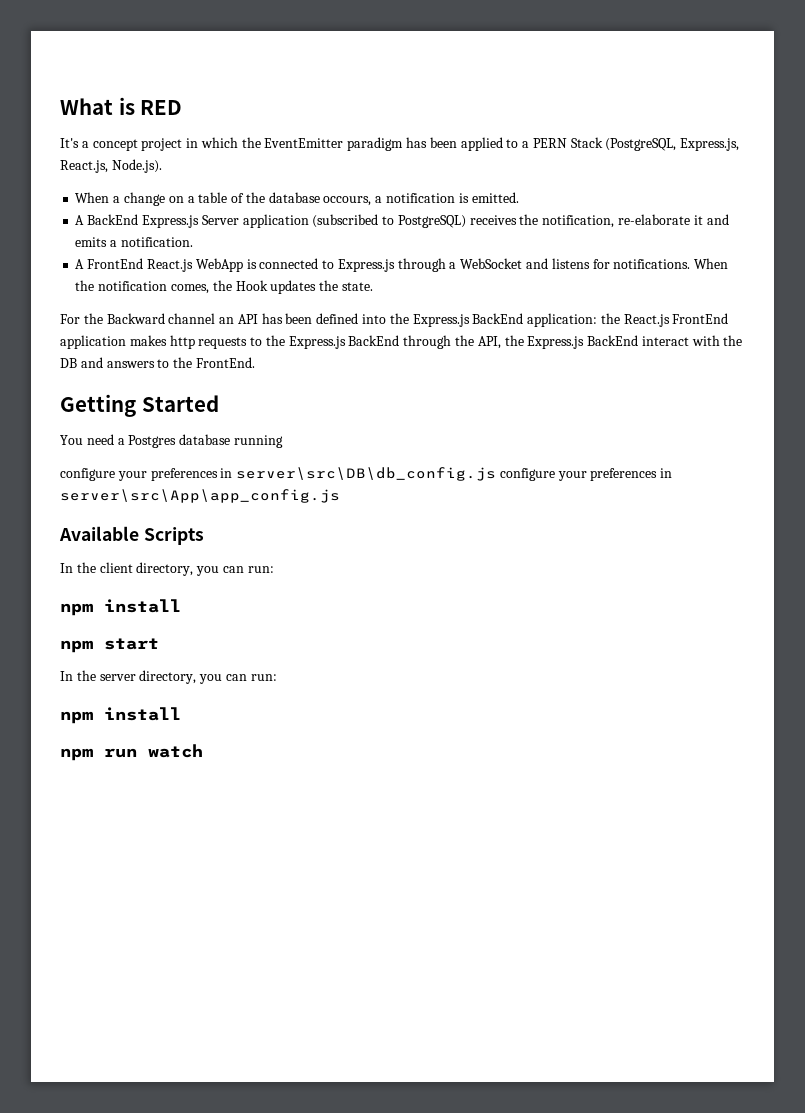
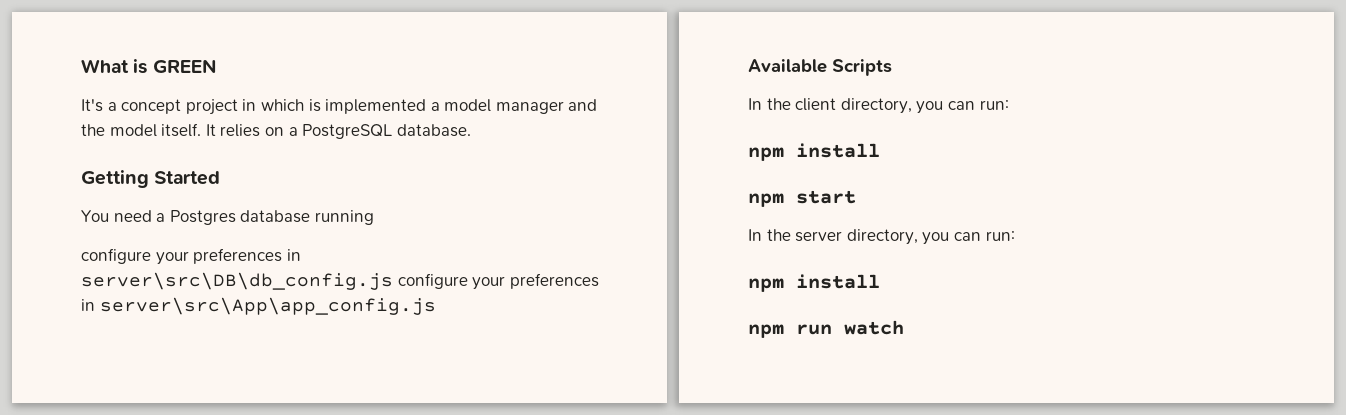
- What is RED
+ What is GREEN
- It's a concept project in which the EventEmitter paradigm has been applied to a PERN Stack (PostgreSQL, Express.js, React.js, Node.js).
- When a change on a table of the database occours, a notification is emitted.
- A BackEnd Express.js Server application (subscribed to PostgreSQL) receives the notification, re-elaborate it and emits a notification.
- A FrontEnd React.js WebApp is connected to Express.js through a WebSocket and listens for notifications. When the notification comes, the Hook updates the state.
- For the Backward channel an API has been defined into the Express.js BackEnd application: the React.js FrontEnd application makes http requests to the Express.js BackEnd through the API, the Express.js BackEnd interact with the DB and answers to the FrontEnd.
+ It's a concept project in which is implemented a model manager and the model itself. It relies on a PostgreSQL database.

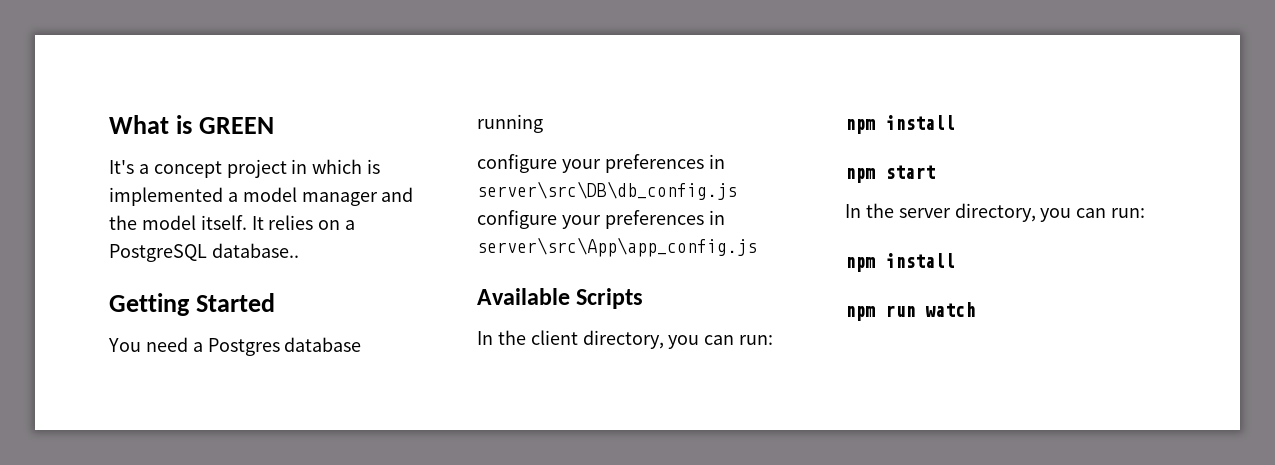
- It relies on a PostgreSQL database.
+ It relies on a PostgreSQL database..

